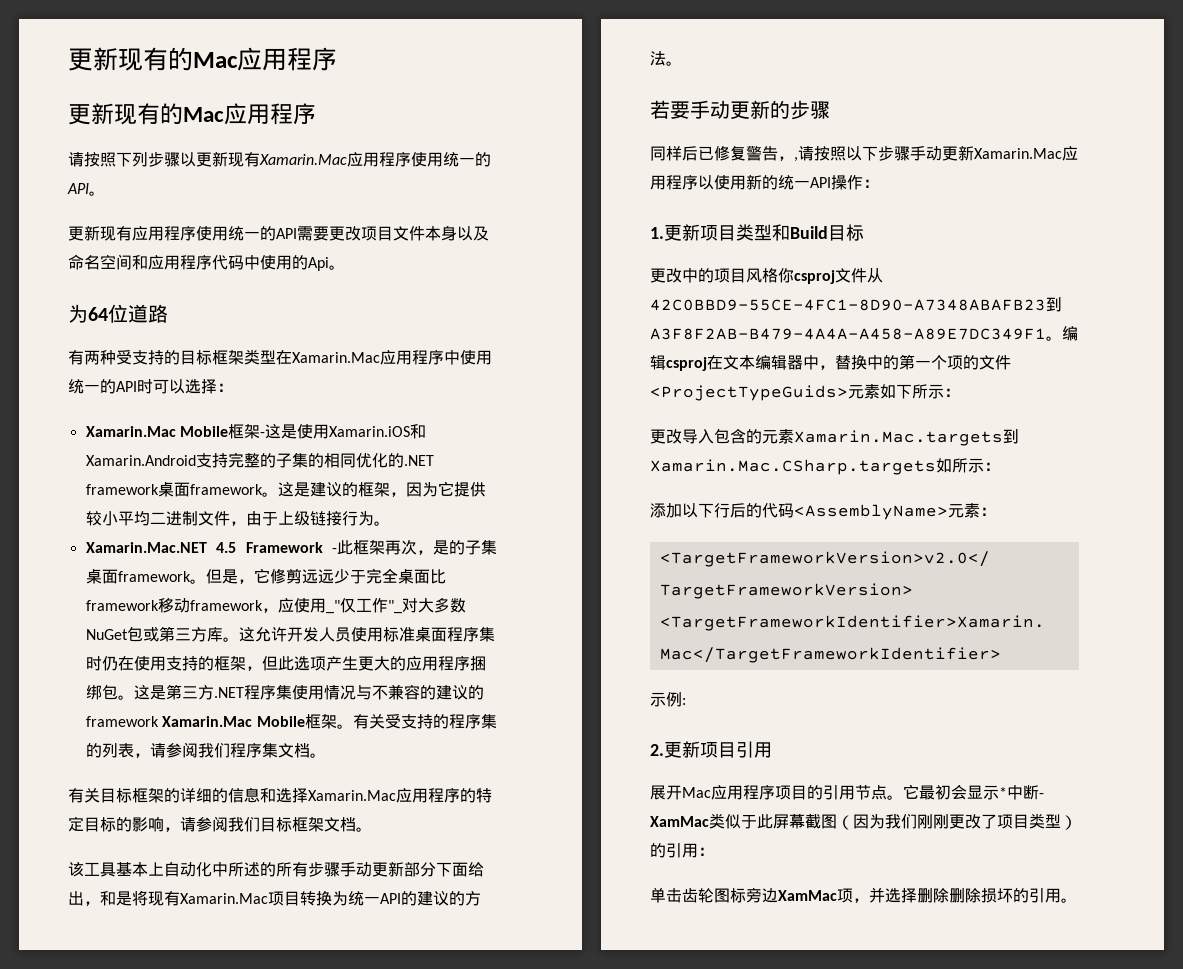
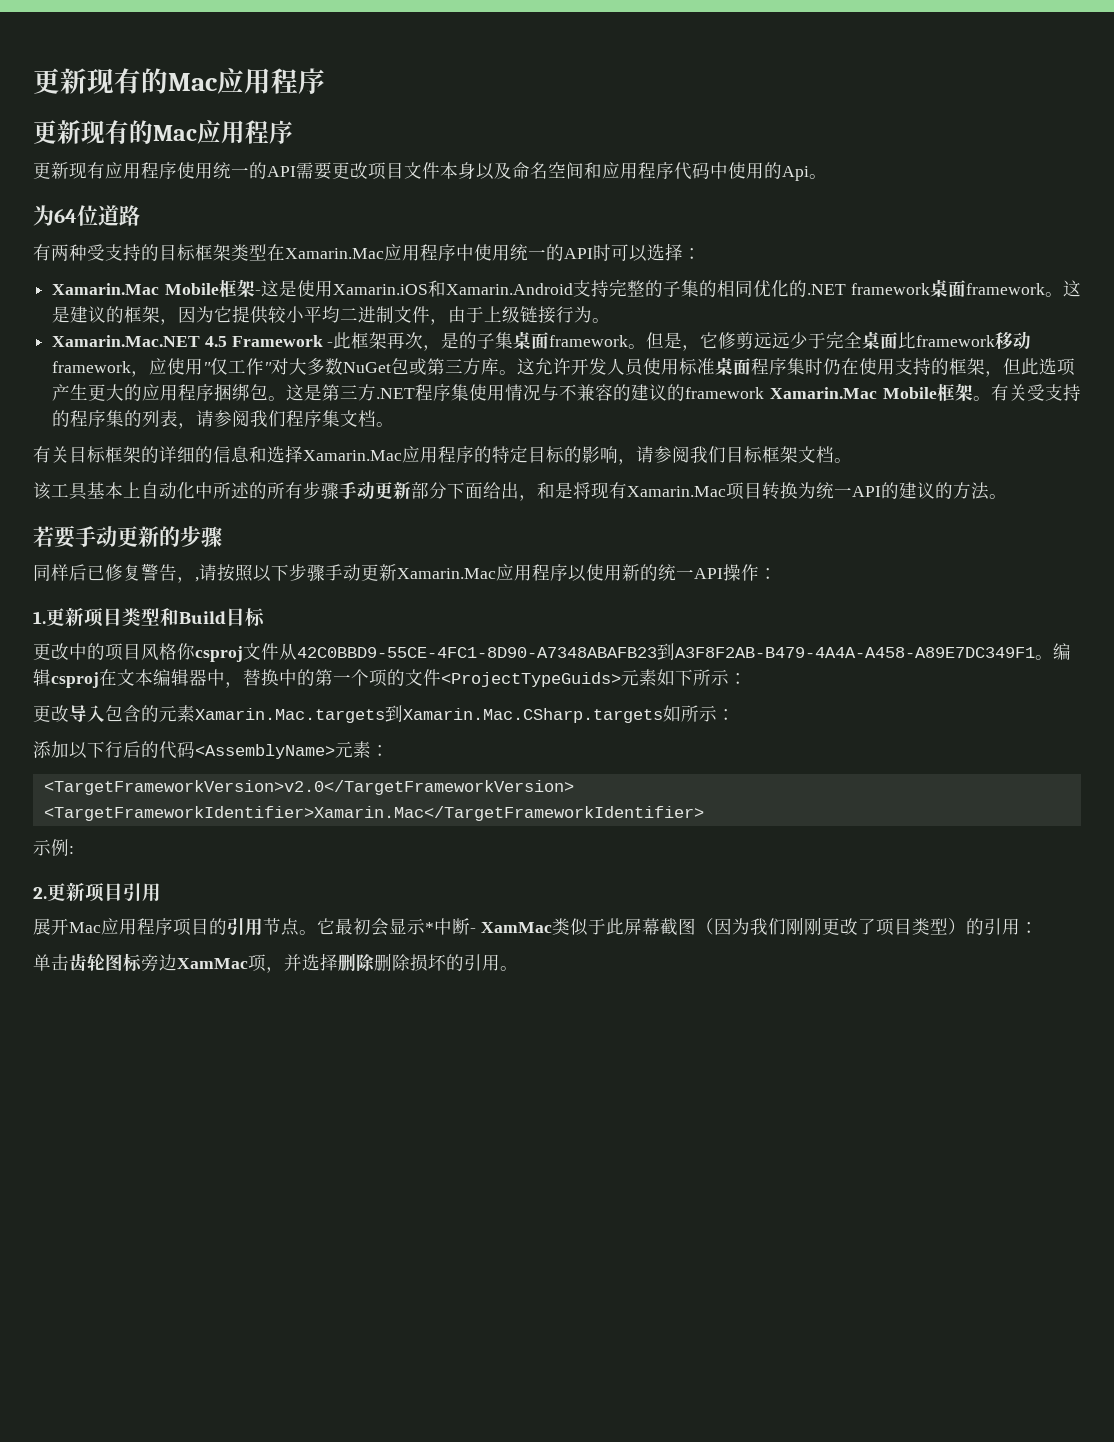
- 请按照下列步骤以更新现有Xamarin.Mac应用程序使用统一的API。
- 但是，它修剪远远少于完全桌面比framework移动framework，应使用_"仅工作"_对大多数NuGet包或第三方库。
+ 但是，它修剪远远少于完全桌面比framework移动framework，应使用"仅工作"对大多数NuGet包或第三方库。

